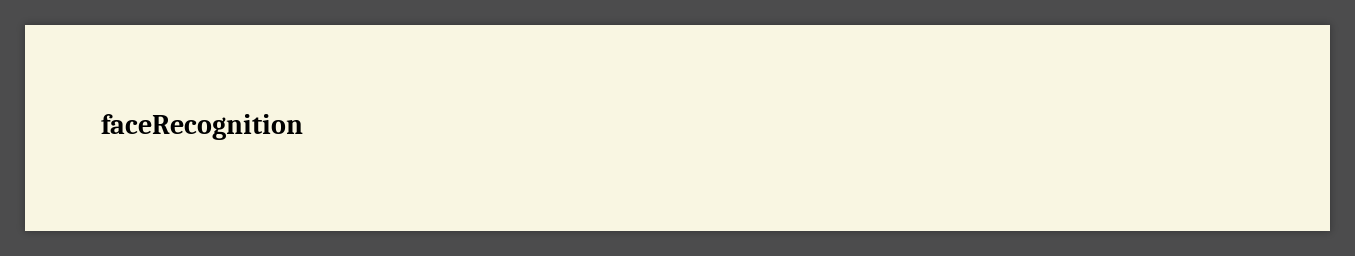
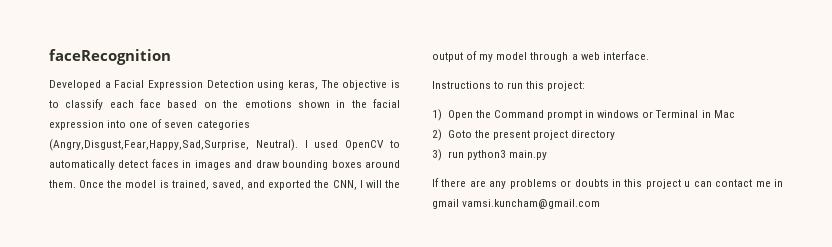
+ Developed a Facial Expression Detection using keras, The objective is to classify each face based on the emotions shown in the facial expression into one of seven categories (Angry,Disgust,Fear,Happy,Sad,Surprise, Neutral). I used OpenCV to automatically detect faces in images and draw bounding boxes around them. Once the model is trained, saved, and exported the CNN, I will the output of my model through a web interface.
+ Instructions to run this project:
+ 1) Open the Command prompt in windows or Terminal in Mac
+ 2) Goto the present project directory
+ 3) run python3 main.py
+ If there are any problems or doubts in this project u can contact me in gmail vamsi.kuncham@gmail.com

